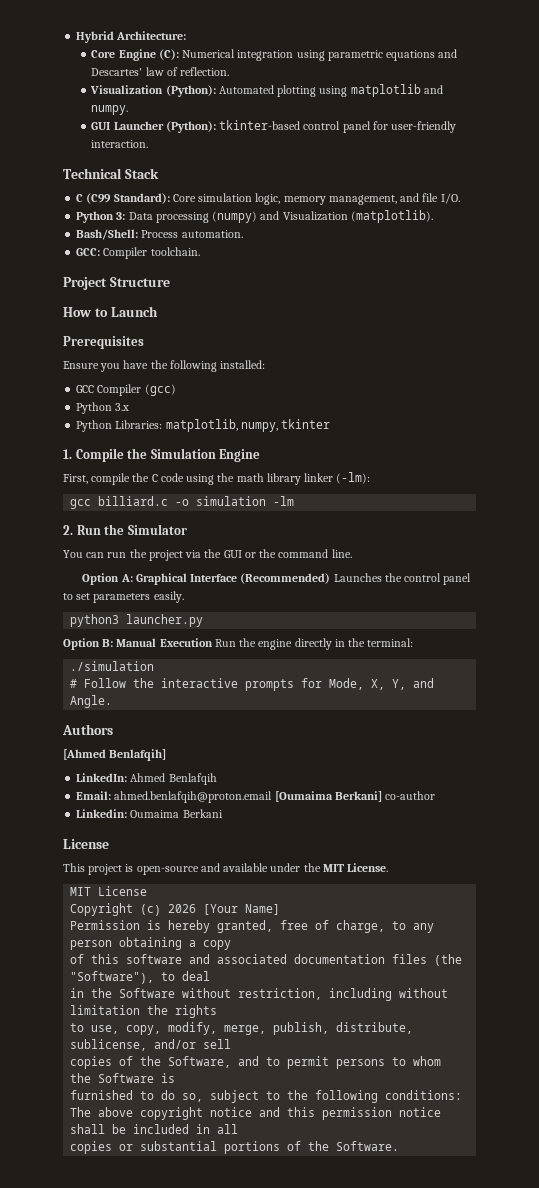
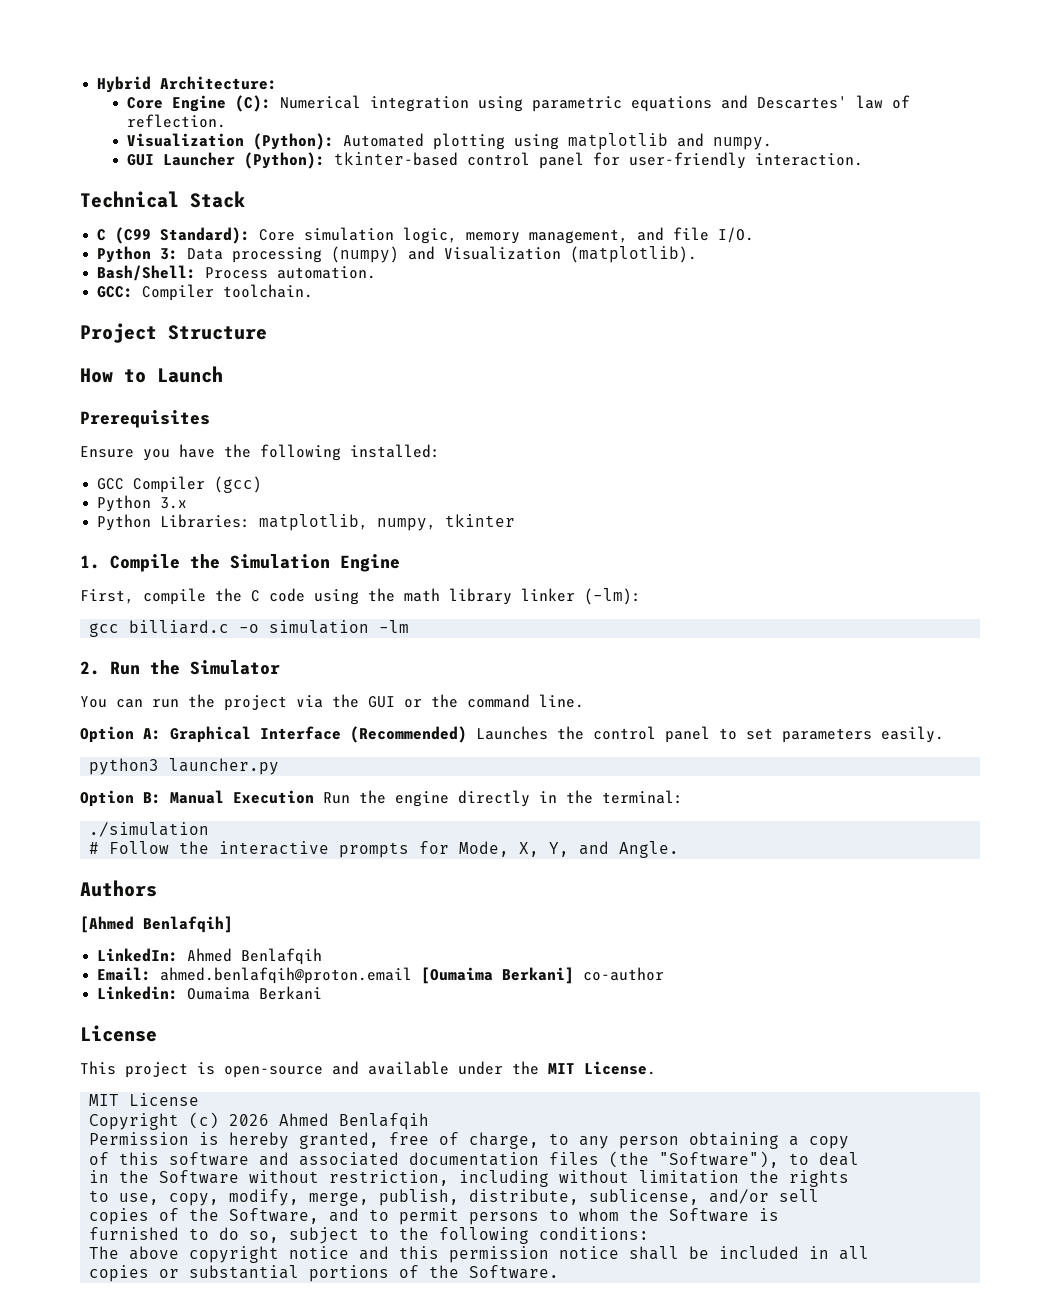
- Copyright (c) 2026 [Your Name]
+ Copyright (c) 2026 Ahmed Benlafqih

